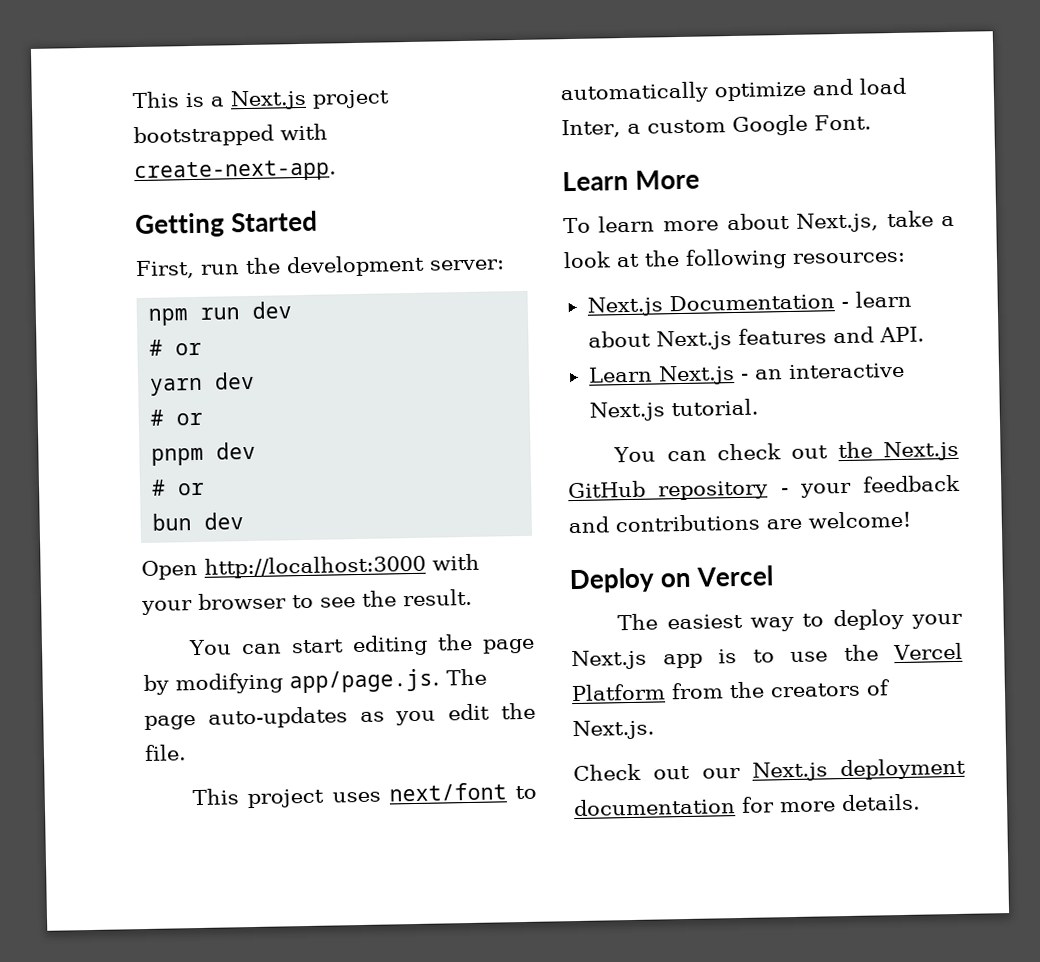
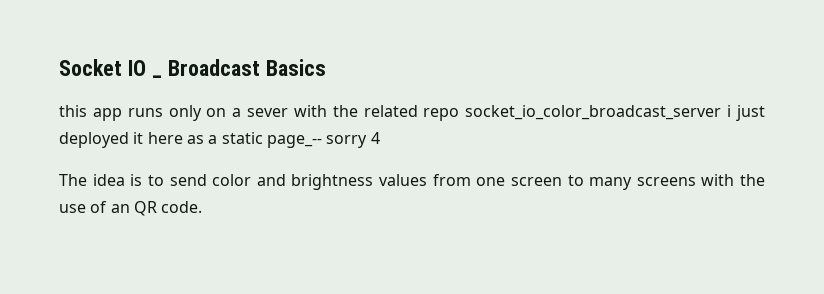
- This is a Next.js project bootstrapped with create-next-app.
- Getting Started
- First, run the development server:
- npm run dev
- # or
- yarn dev
- # or
- pnpm dev
- # or
- bun dev
- Open http://localhost:3000 with your browser to see the result.
- You can start editing the page by modifying app/page.js. The page auto-updates as you edit the file.
- This project uses next/font to automatically optimize and load Inter, a custom Google Font.
- Learn More
- To learn more about Next.js, take a look at the following resources:
- Next.js Documentation - learn about Next.js features and API.
- Learn Next.js - an interactive Next.js tutorial.
- You can check out the Next.js GitHub repository - your feedback and contributions are welcome!
- Deploy on Vercel
- The easiest way to deploy your Next.js app is to use the Vercel Platform from the creators of Next.js.
- Check out our Next.js deployment documentation for more details.
+ Socket IO _ Broadcast Basics
+ this app runs only on a sever with the related repo socket_io_color_broadcast_server i just deployed it here as a static page_-- sorry 4
+ The idea is to send color and brightness values from one screen to many screens with the use of an QR code.

